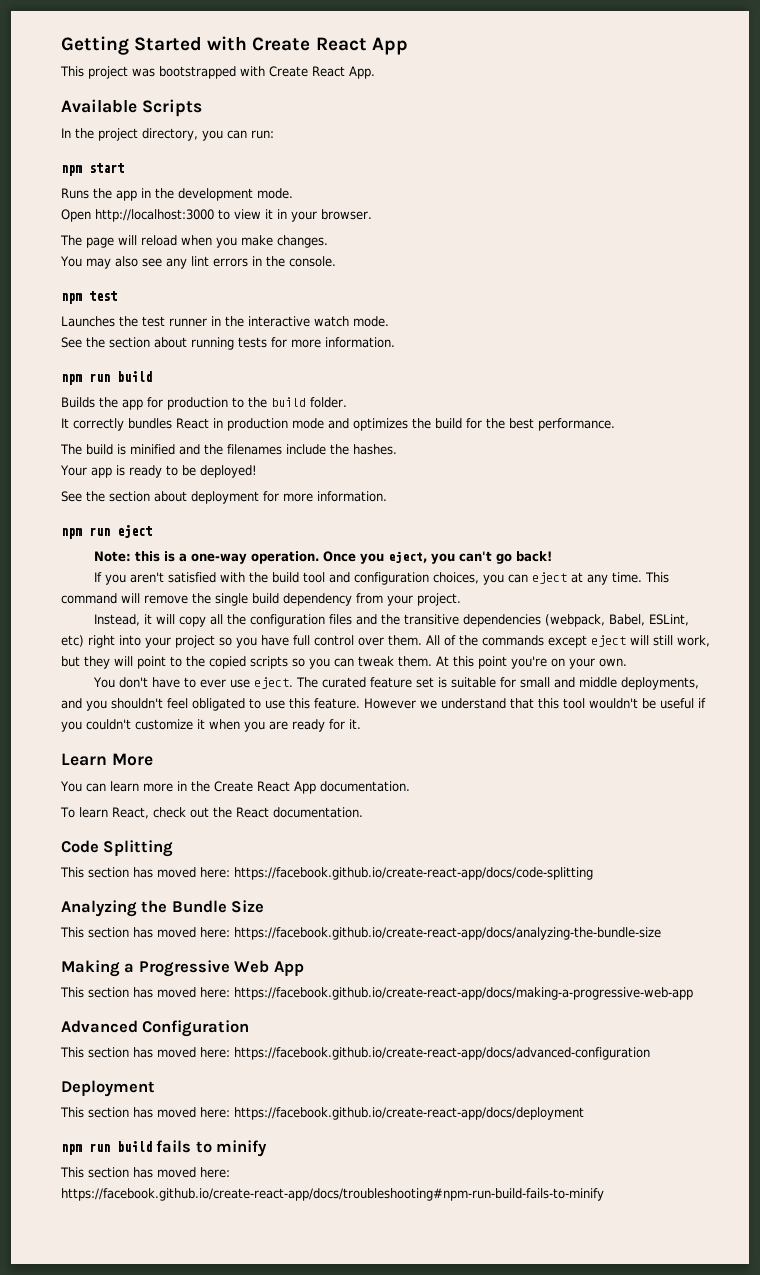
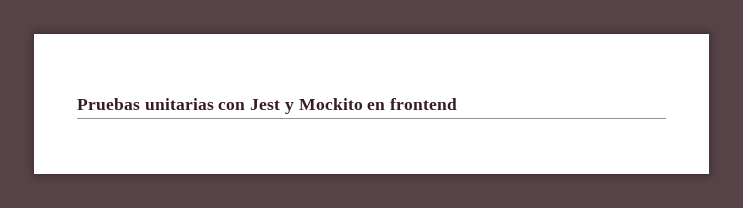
- Getting Started with Create React App
- This project was bootstrapped with Create React App.
- Available Scripts
- In the project directory, you can run:
- npm start
- Runs the app in the development mode.
- Open http://localhost:3000 to view it in your browser.
- The page will reload when you make changes.
- You may also see any lint errors in the console.
- npm test
- Launches the test runner in the interactive watch mode.
- See the section about running tests for more information.
- npm run build
- Builds the app for production to the build folder.
- It correctly bundles React in production mode and optimizes the build for the best performance.
- The build is minified and the filenames include the hashes.
- Your app is ready to be deployed!
- See the section about deployment for more information.
- npm run eject
- Note: this is a one-way operation. Once you eject, you can't go back!
- If you aren't satisfied with the build tool and configuration choices, you can eject at any time. This command will remove the single build dependency from your project.
- Instead, it will copy all the configuration files and the transitive dependencies (webpack, Babel, ESLint, etc) right into your project so you have full control over them. All of the commands except eject will still work, but they will point to the copied scripts so you can tweak them. At this point you're on your own.
- You don't have to ever use eject. The curated feature set is suitable for small and middle deployments, and you shouldn't feel obligated to use this feature. However we understand that this tool wouldn't be useful if you couldn't customize it when you are ready for it.
- Learn More
- You can learn more in the Create React App documentation.
- To learn React, check out the React documentation.
- Code Splitting
- This section has moved here: https://facebook.github.io/create-react-app/docs/code-splitting
- Analyzing the Bundle Size
- This section has moved here: https://facebook.github.io/create-react-app/docs/analyzing-the-bundle-size
- Making a Progressive Web App
- This section has moved here: https://facebook.github.io/create-react-app/docs/making-a-progressive-web-app
- Advanced Configuration
- This section has moved here: https://facebook.github.io/create-react-app/docs/advanced-configuration
- Deployment
- This section has moved here: https://facebook.github.io/create-react-app/docs/deployment
- npm run build fails to minify
- This section has moved here: https://facebook.github.io/create-react-app/docs/troubleshooting#npm-run-build-fails-to-minify
+ Pruebas unitarias con Jest y Mockito en frontend

